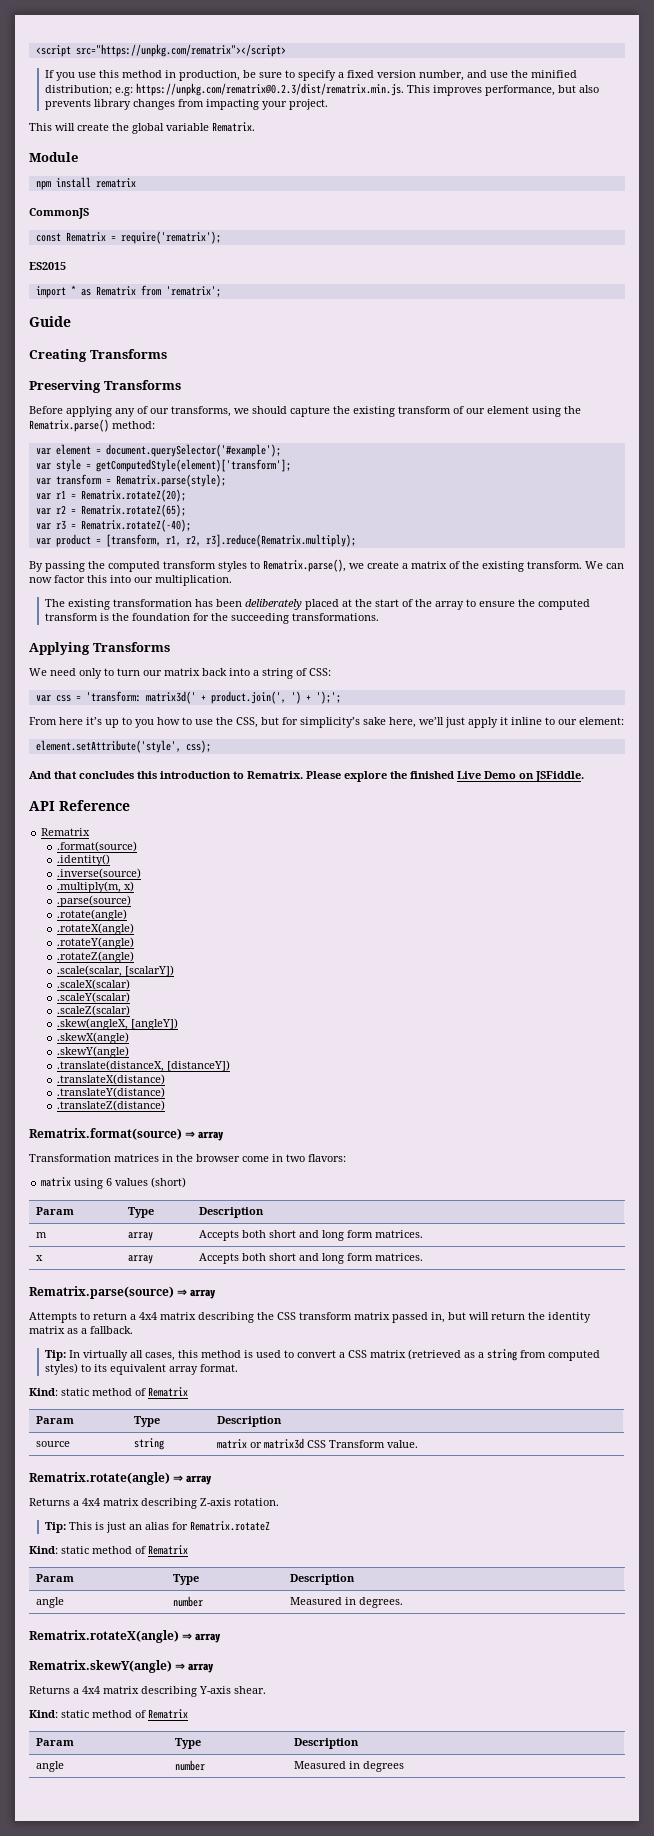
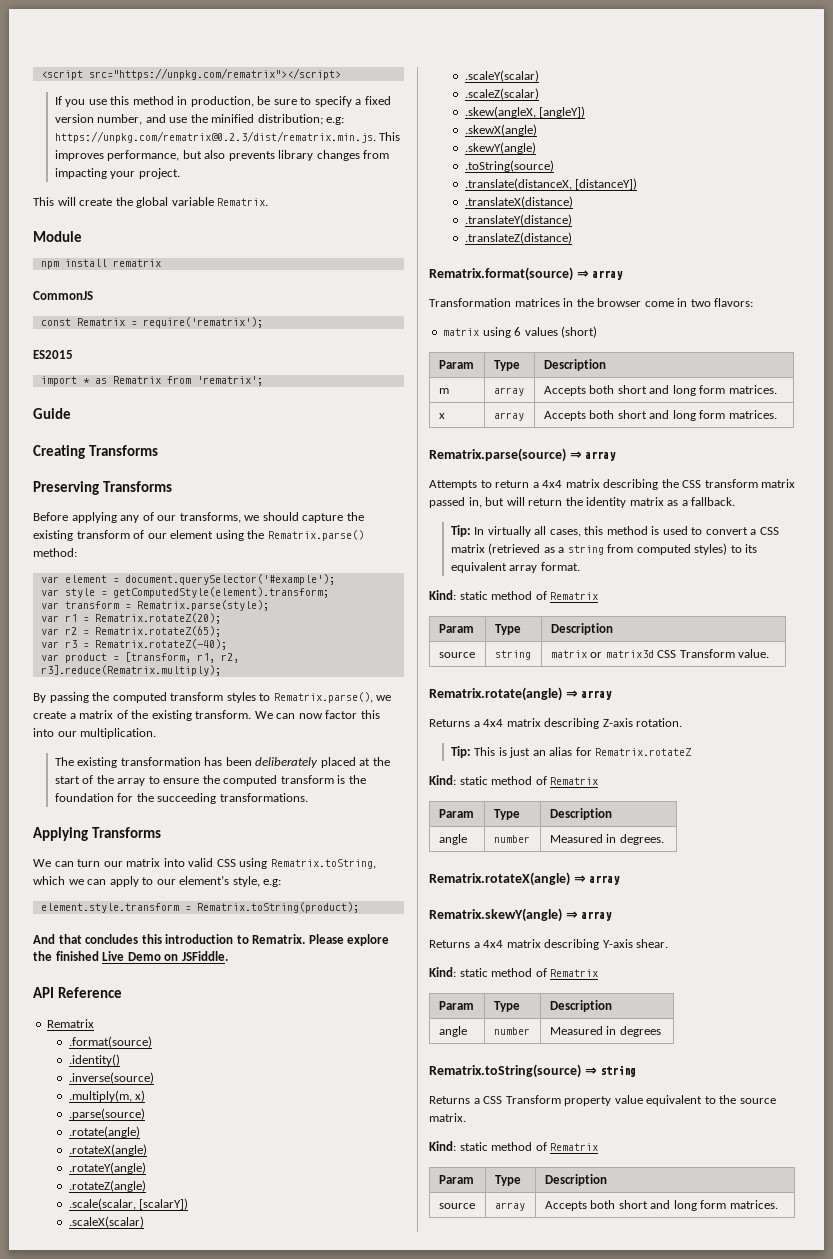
- var style = getComputedStyle(element)['transform'];
+ var style = getComputedStyle(element).transform;
- We need only to turn our matrix back into a string of CSS:
- var css = 'transform: matrix3d(' + product.join(', ') + ');';
- From here it’s up to you how to use the CSS, but for simplicity’s sake here, we’ll just apply it inline to our element:
- element.setAttribute('style', css);
+ We can turn our matrix into valid CSS using Rematrix.toString, which we can apply to our element’s style, e.g:
+ element.style.transform = Rematrix.toString(product);
+ .toString(source)
+ Rematrix.toString(source) ⇒ string
+ Returns a CSS Transform property value equivalent to the source matrix.
+ Kind: static method of Rematrix
+ Param | Type | Description
+ source | array | Accepts both short and long form matrices.

